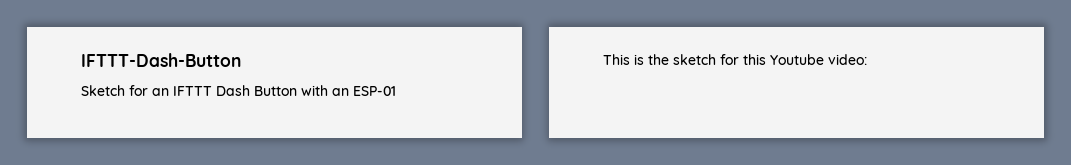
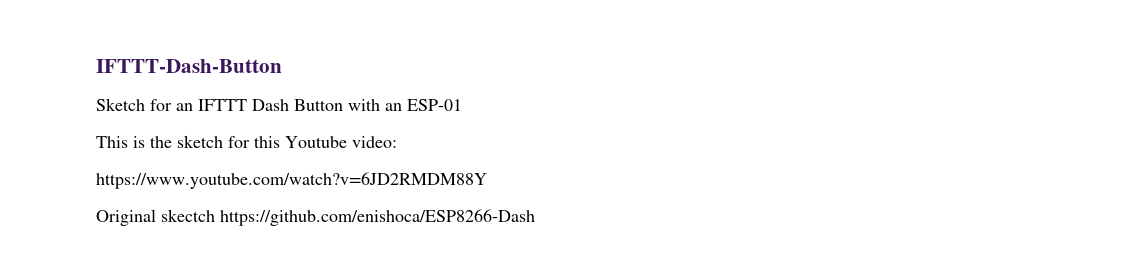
+ https://www.youtube.com/watch?v=6JD2RMDM88Y
+ Original skectch https://github.com/enishoca/ESP8266-Dash

